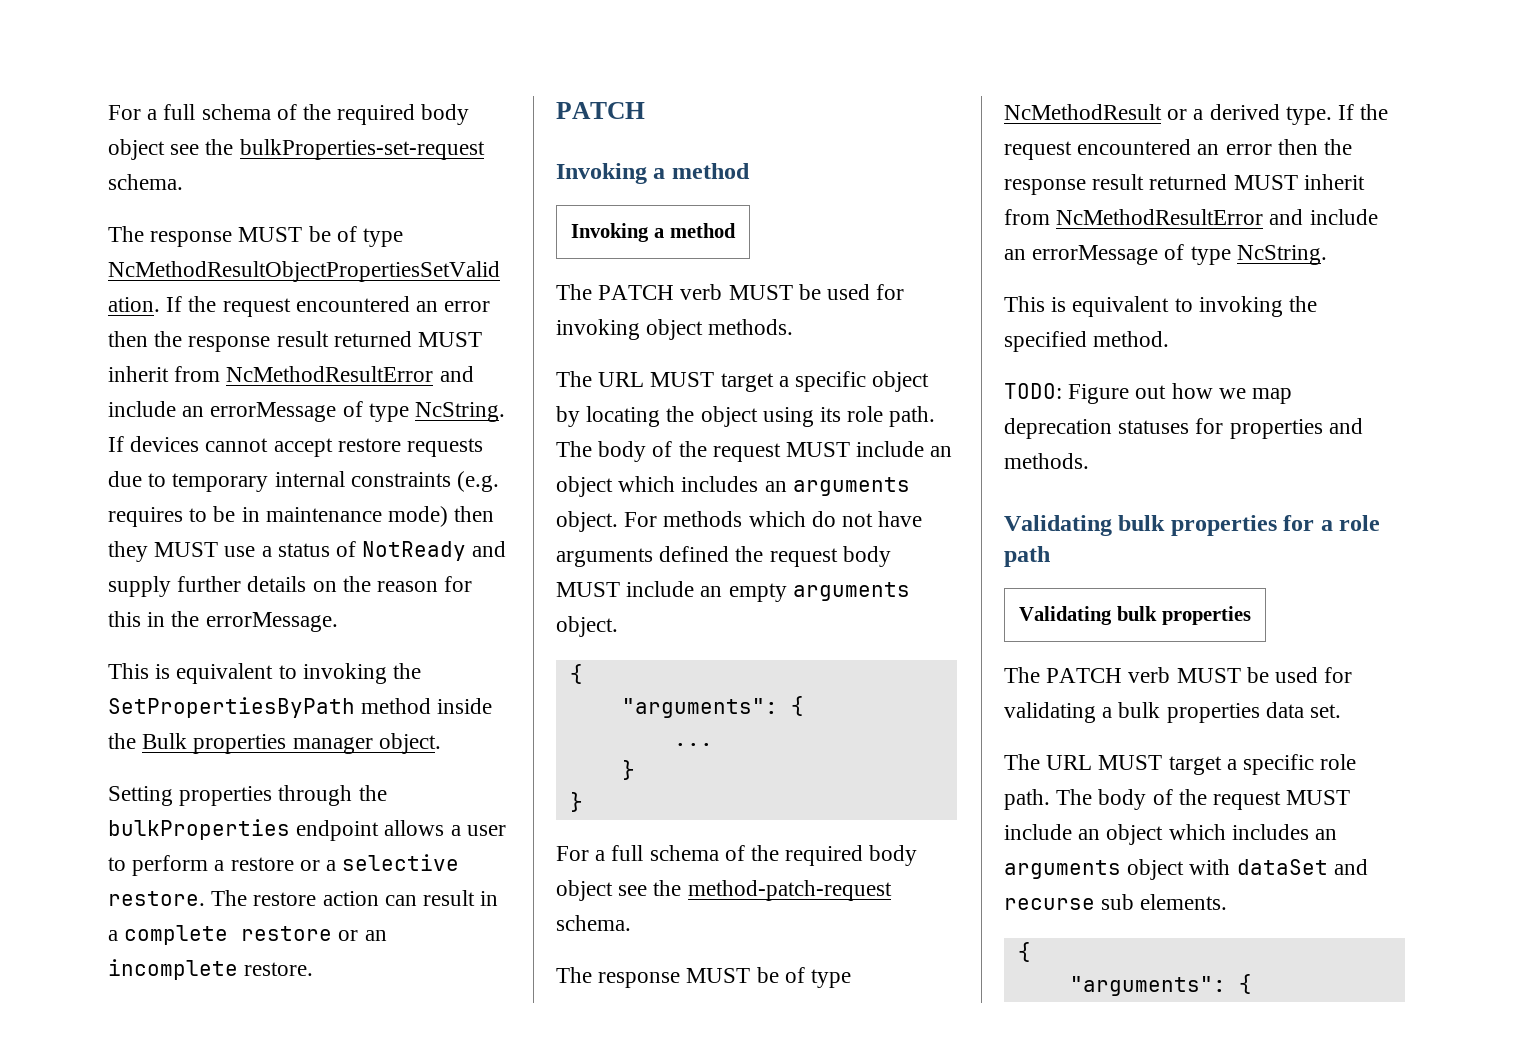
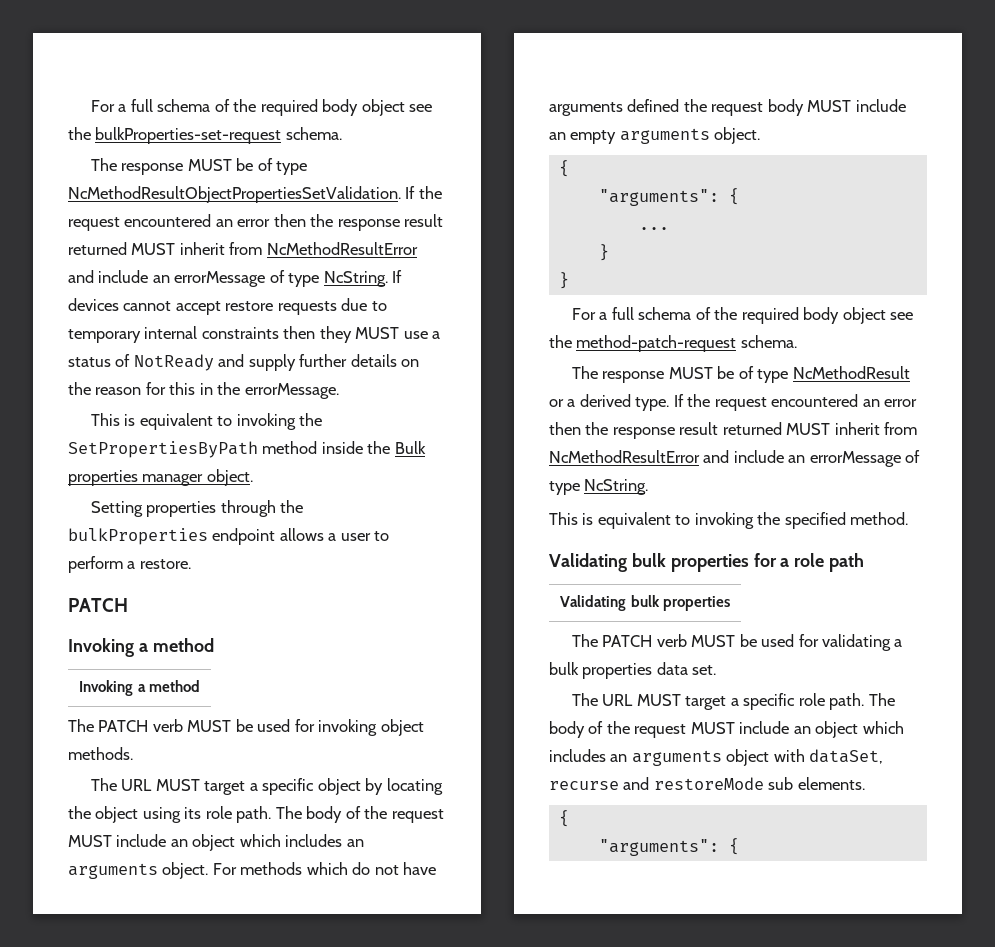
- If devices cannot accept restore requests due to temporary internal constraints (e.g. requires to be in maintenance mode) then they MUST use a status of NotReady and supply further details on the reason for this in the errorMessage.
+ If devices cannot accept restore requests due to temporary internal constraints then they MUST use a status of NotReady and supply further details on the reason for this in the errorMessage.
- Setting properties through the bulkProperties endpoint allows a user to perform a restore or a selective restore. The restore action can result in a complete restore or an incomplete restore.
+ Setting properties through the bulkProperties endpoint allows a user to perform a restore.
- TODO: Figure out how we map deprecation statuses for properties and methods.
- The body of the request MUST include an object which includes an arguments object with dataSet and recurse sub elements.
+ The body of the request MUST include an object which includes an arguments object with dataSet, recurse and restoreMode sub elements.

